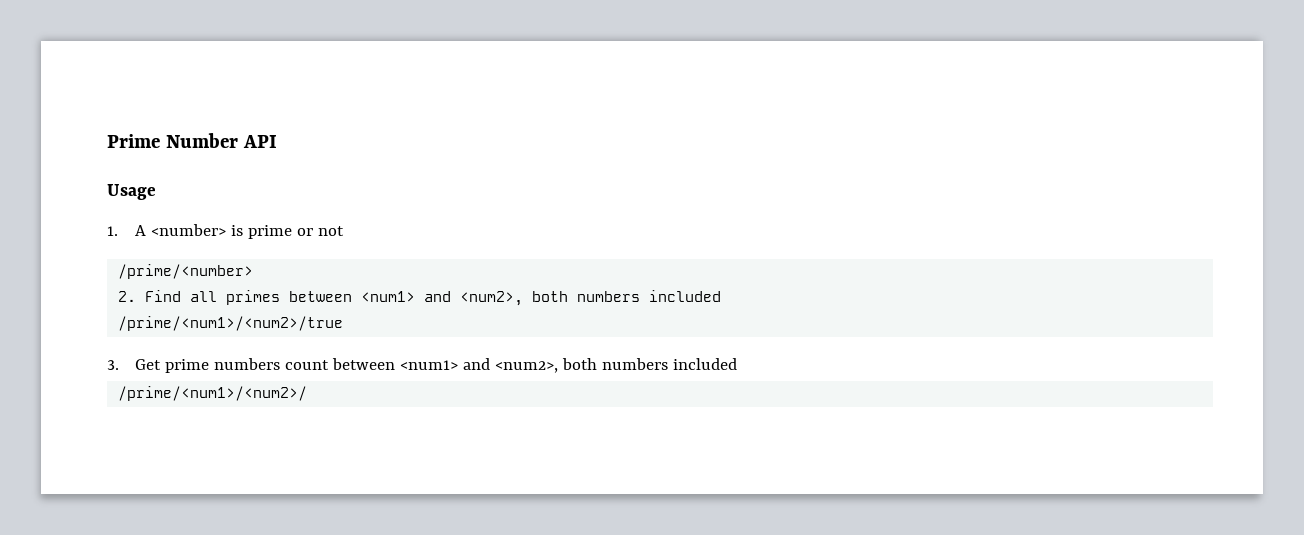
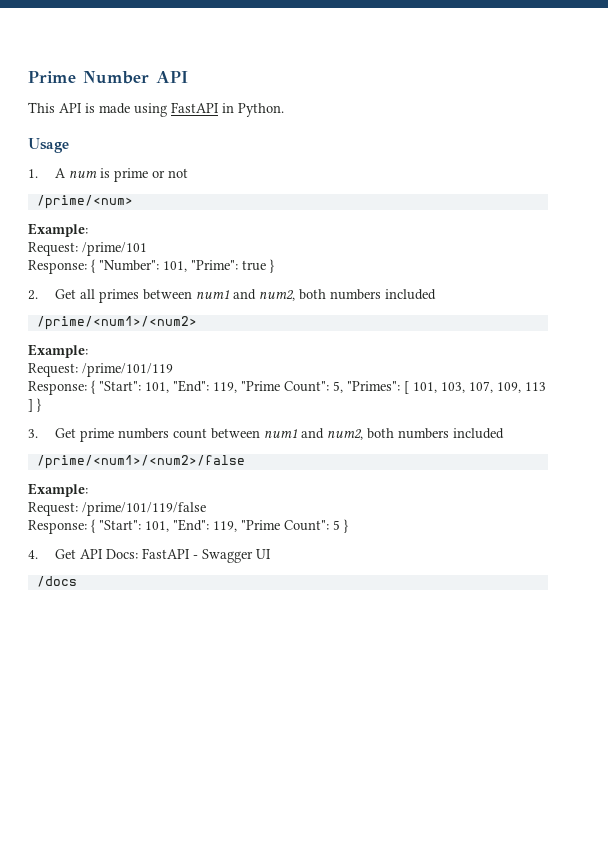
+ This API is made using FastAPI in Python.
- 1. A <number> is prime or not
+ 1. A num is prime or not
- /prime/<number>
- 2. Find all primes between <num1> and <num2>, both numbers included
- /prime/<num1>/<num2>/true
+ /prime/<num>
+ Example:
+ Request: /prime/101
+ Response: { "Number": 101, "Prime": true }
+ 2. Get all primes between num1 and num2, both numbers included
+ /prime/<num1>/<num2>
+ Example:
+ Request: /prime/101/119
+ Response: { "Start": 101, "End": 119, "Prime Count": 5, "Primes": [ 101, 103, 107, 109, 113 ] }
- 3. Get prime numbers count between <num1> and <num2>, both numbers included
- /prime/<num1>/<num2>/
+ 3. Get prime numbers count between num1 and num2, both numbers included
+ /prime/<num1>/<num2>/false
+ Example:
+ Request: /prime/101/119/false
+ Response: { "Start": 101, "End": 119, "Prime Count": 5 }
+ 4. Get API Docs: FastAPI - Swagger UI
+ /docs

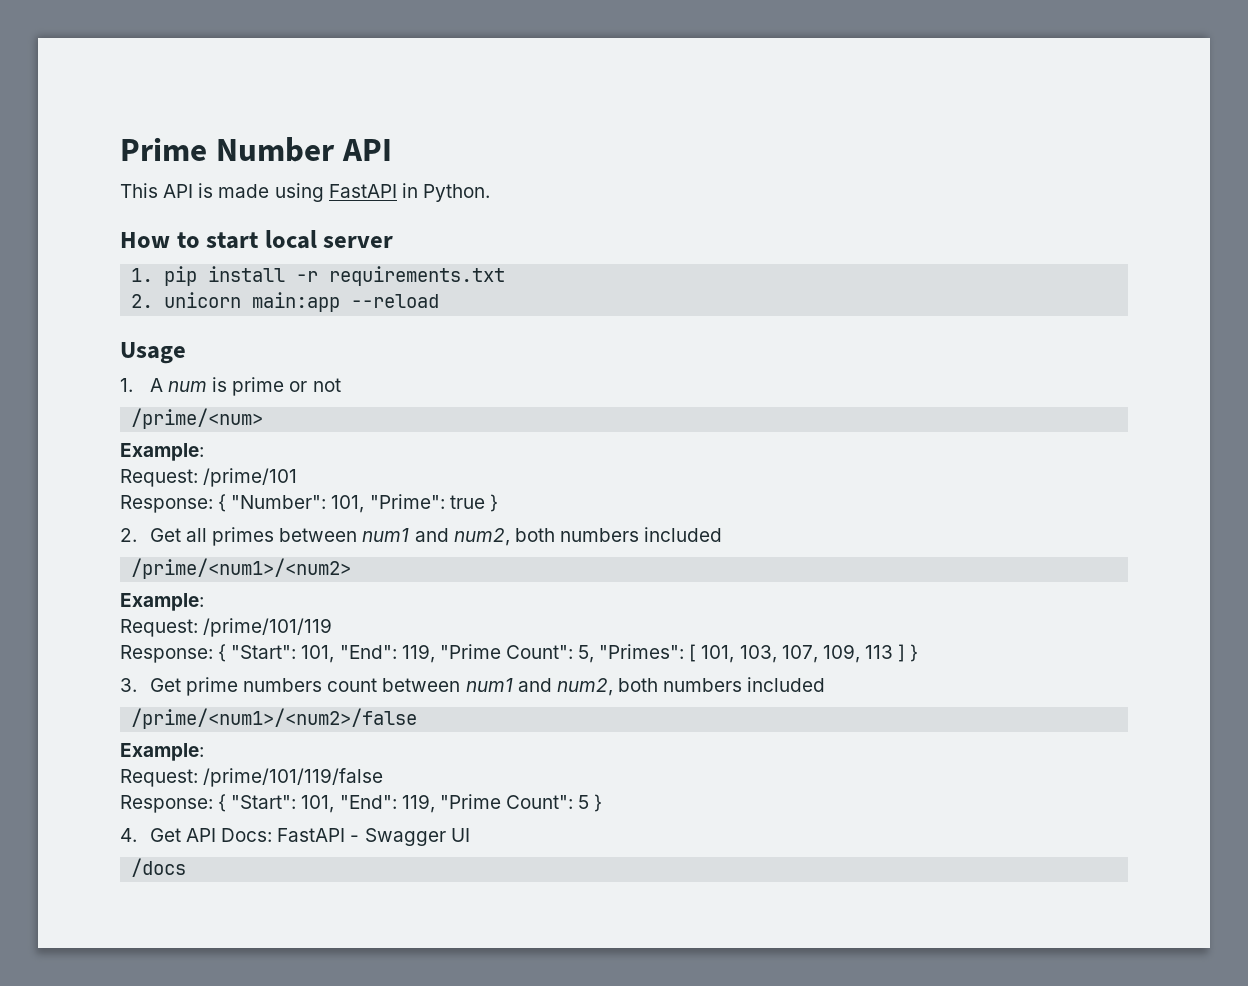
+ How to start local server
+ 1. pip install -r requirements.txt
+ 2. unicorn main:app --reload

